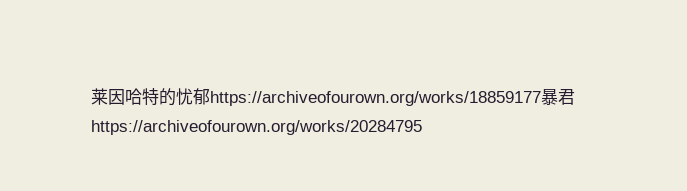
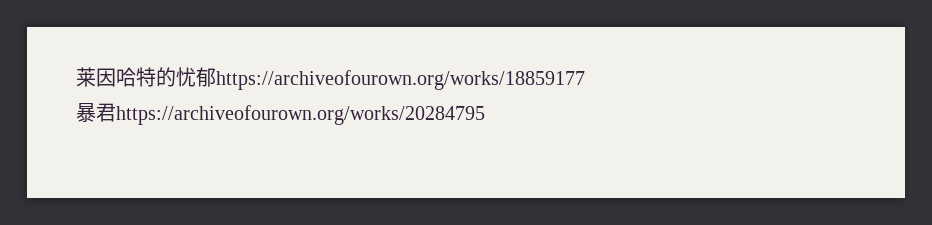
- 莱因哈特的忧郁https://archiveofourown.org/works/18859177暴君https://archiveofourown.org/works/20284795
+ 莱因哈特的忧郁https://archiveofourown.org/works/18859177
+ 暴君https://archiveofourown.org/works/20284795

